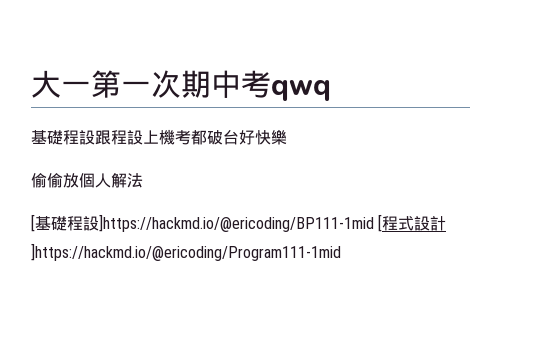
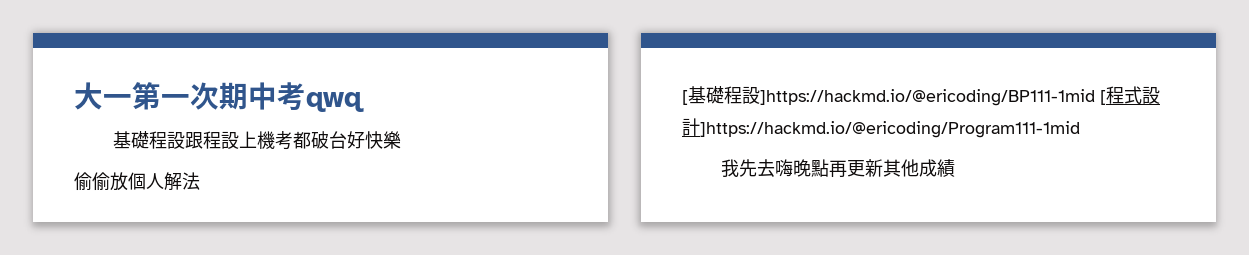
+ 我先去嗨晚點再更新其他成績

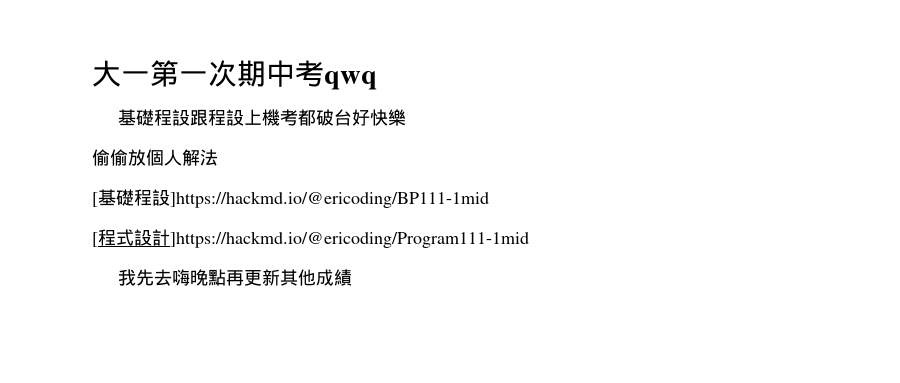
- [基礎程設]https://hackmd.io/@ericoding/BP111-1mid [程式設計]https://hackmd.io/@ericoding/Program111-1mid
+ [基礎程設]https://hackmd.io/@ericoding/BP111-1mid
+ [程式設計]https://hackmd.io/@ericoding/Program111-1mid

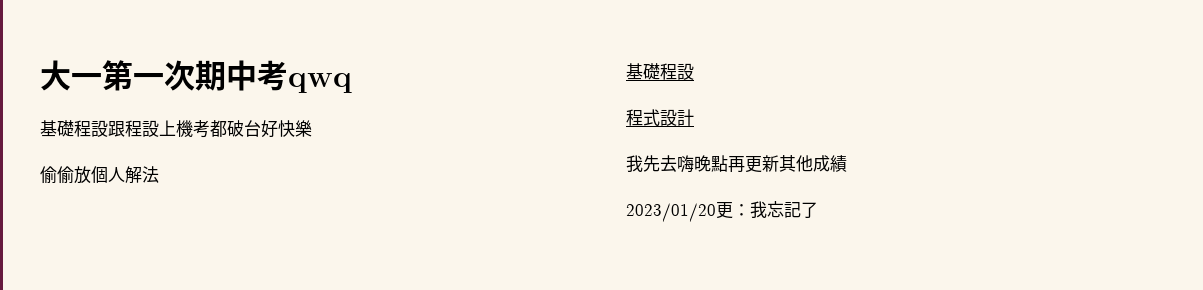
  偷偷放個人解法
- [基礎程設]https://hackmd.io/@ericoding/BP111-1mid
- [程式設計]https://hackmd.io/@ericoding/Program111-1mid
+ 基礎程設
+ 程式設計
+ 2023/01/20更：我忘記了

